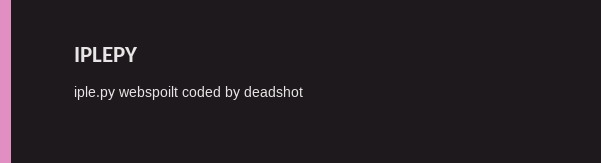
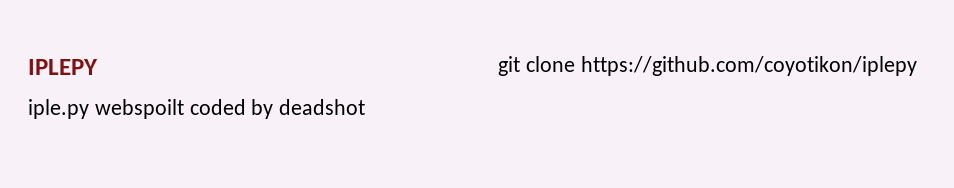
+ git clone https://github.com/coyotikon/iplepy

